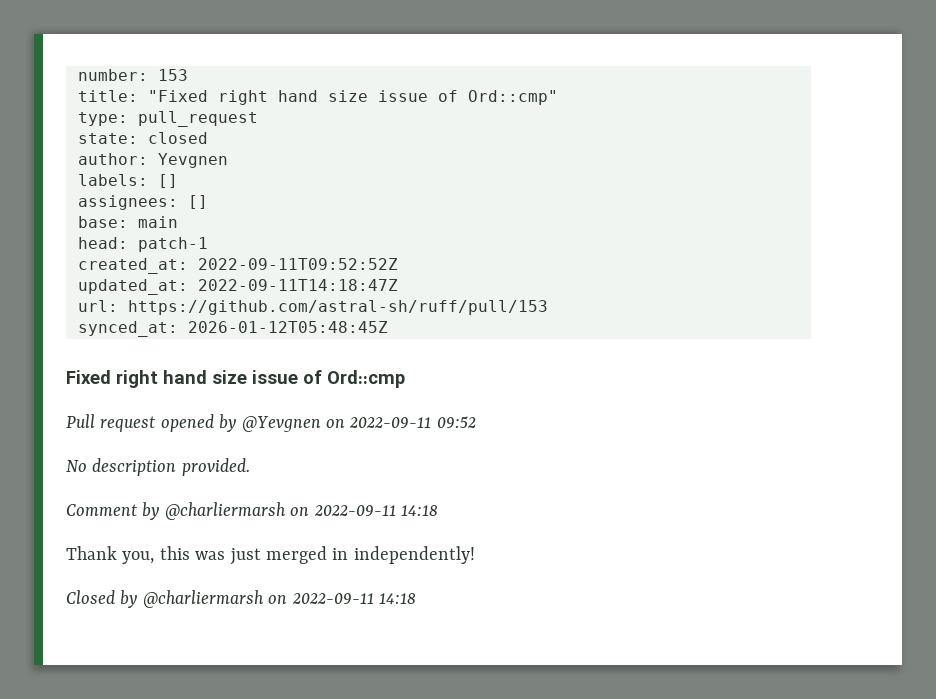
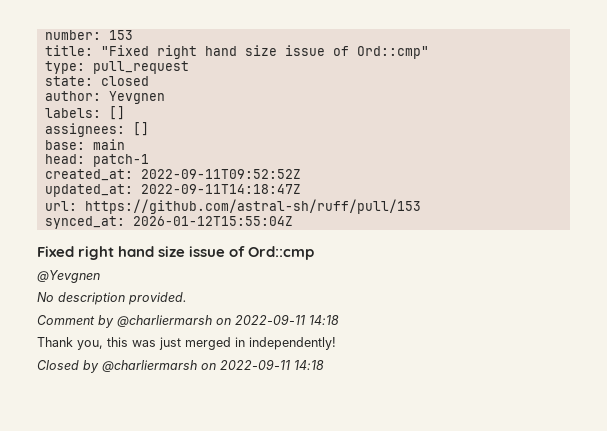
- synced_at: 2026-01-12T05:48:45Z
+ synced_at: 2026-01-12T15:55:04Z
- Pull request opened by @Yevgnen on 2022-09-11 09:52
+ @Yevgnen

